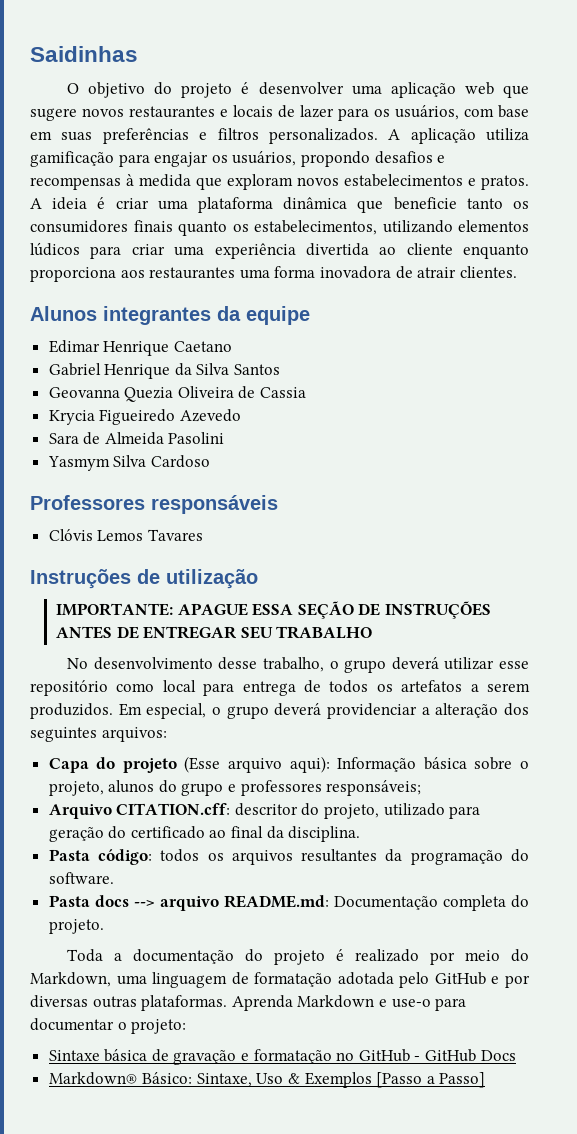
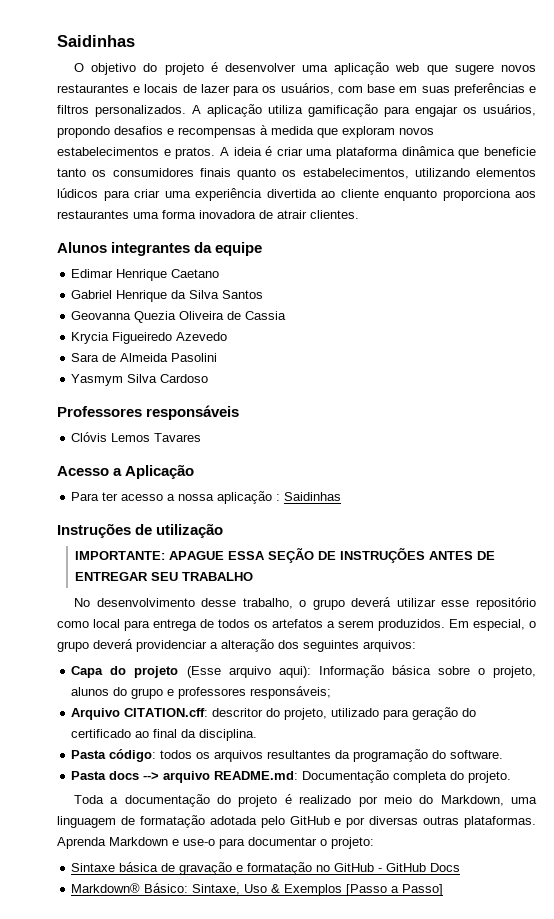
+ Acesso a Aplicação
+ Para ter acesso a nossa aplicação : Saidinhas

